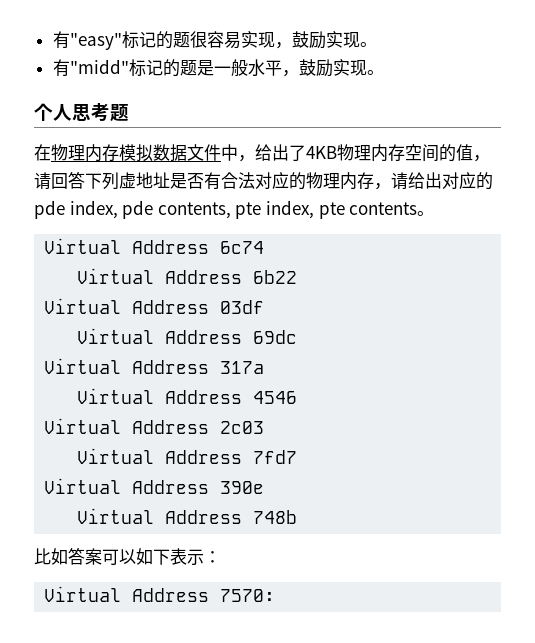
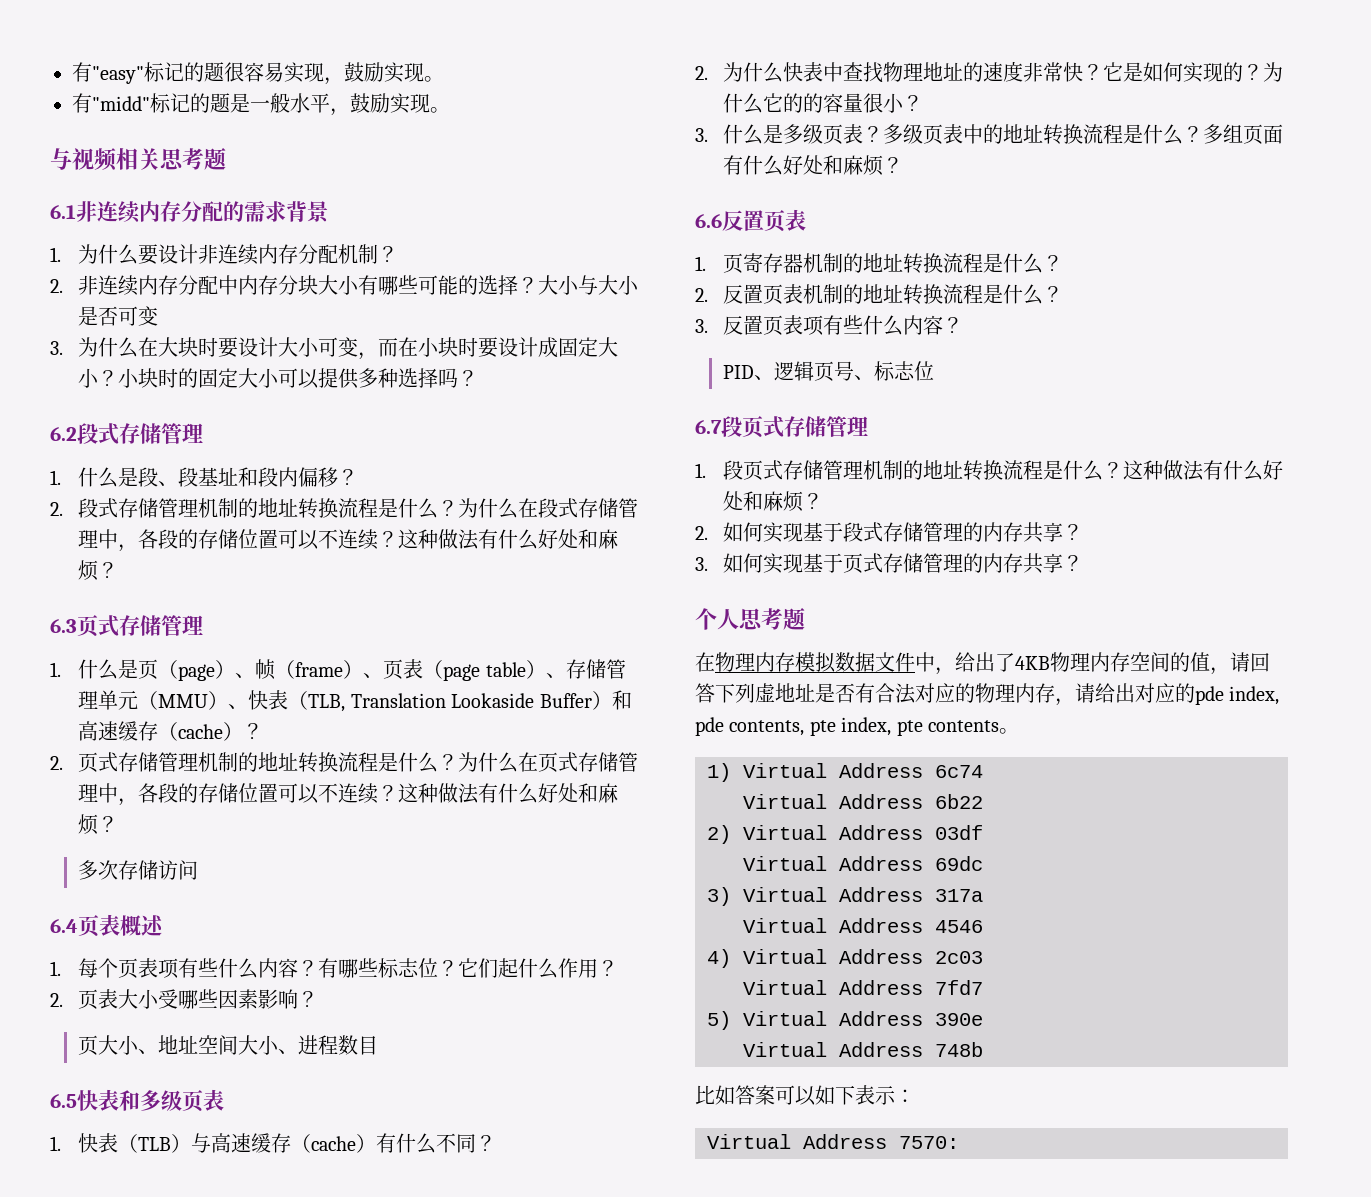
+ 与视频相关思考题
+ 6.1非连续内存分配的需求背景
+ 1.为什么要设计非连续内存分配机制？
+ 2.非连续内存分配中内存分块大小有哪些可能的选择？大小与大小是否可变
+ 3.为什么在大块时要设计大小可变，而在小块时要设计成固定大小？小块时的固定大小可以提供多种选择吗？
+ 6.2段式存储管理
+ 1.什么是段、段基址和段内偏移？
+ 2.段式存储管理机制的地址转换流程是什么？为什么在段式存储管理中，各段的存储位置可以不连续？这种做法有什么好处和麻烦？
+ 6.3页式存储管理
+ 1.什么是页（page）、帧（frame）、页表（page table）、存储管理单元（MMU）、快表（TLB, Translation Lookaside Buffer）和高速缓存（cache）？
+ 2.页式存储管理机制的地址转换流程是什么？为什么在页式存储管理中，各段的存储位置可以不连续？这种做法有什么好处和麻烦？
+ 多次存储访问
+ 6.4页表概述
+ 1.每个页表项有些什么内容？有哪些标志位？它们起什么作用？
+ 2.页表大小受哪些因素影响？
+ 页大小、地址空间大小、进程数目
+ 6.5快表和多级页表
+ 1.快表（TLB）与高速缓存（cache）有什么不同？
+ 2.为什么快表中查找物理地址的速度非常快？它是如何实现的？为什么它的的容量很小？
+ 3.什么是多级页表？多级页表中的地址转换流程是什么？多组页面有什么好处和麻烦？
+ 6.6反置页表
+ 1.页寄存器机制的地址转换流程是什么？
+ 2.反置页表机制的地址转换流程是什么？
+ 3.反置页表项有些什么内容？
+ PID、逻辑页号、标志位
+ 6.7段页式存储管理
+ 1.段页式存储管理机制的地址转换流程是什么？这种做法有什么好处和麻烦？
+ 2.如何实现基于段式存储管理的内存共享？
+ 3.如何实现基于页式存储管理的内存共享？
- Virtual Address 6c74
+ 1) Virtual Address 6c74
- Virtual Address 03df
+ 2) Virtual Address 03df
- Virtual Address 317a
+ 3) Virtual Address 317a
- Virtual Address 2c03
+ 4) Virtual Address 2c03
- Virtual Address 390e
+ 5) Virtual Address 390e

